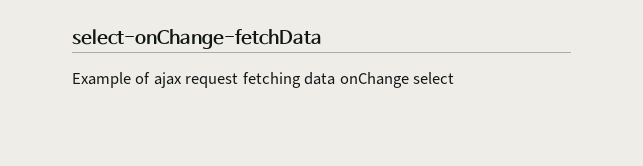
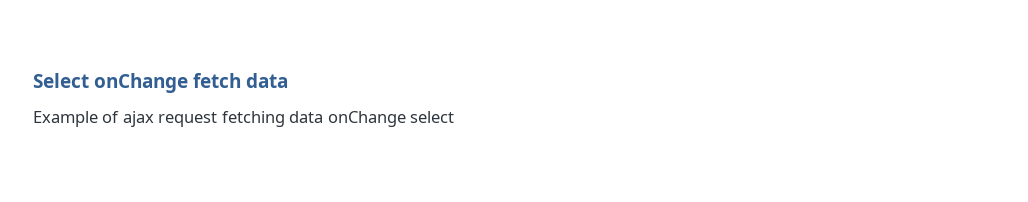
- select-onChange-fetchData
+ Select onChange fetch data

